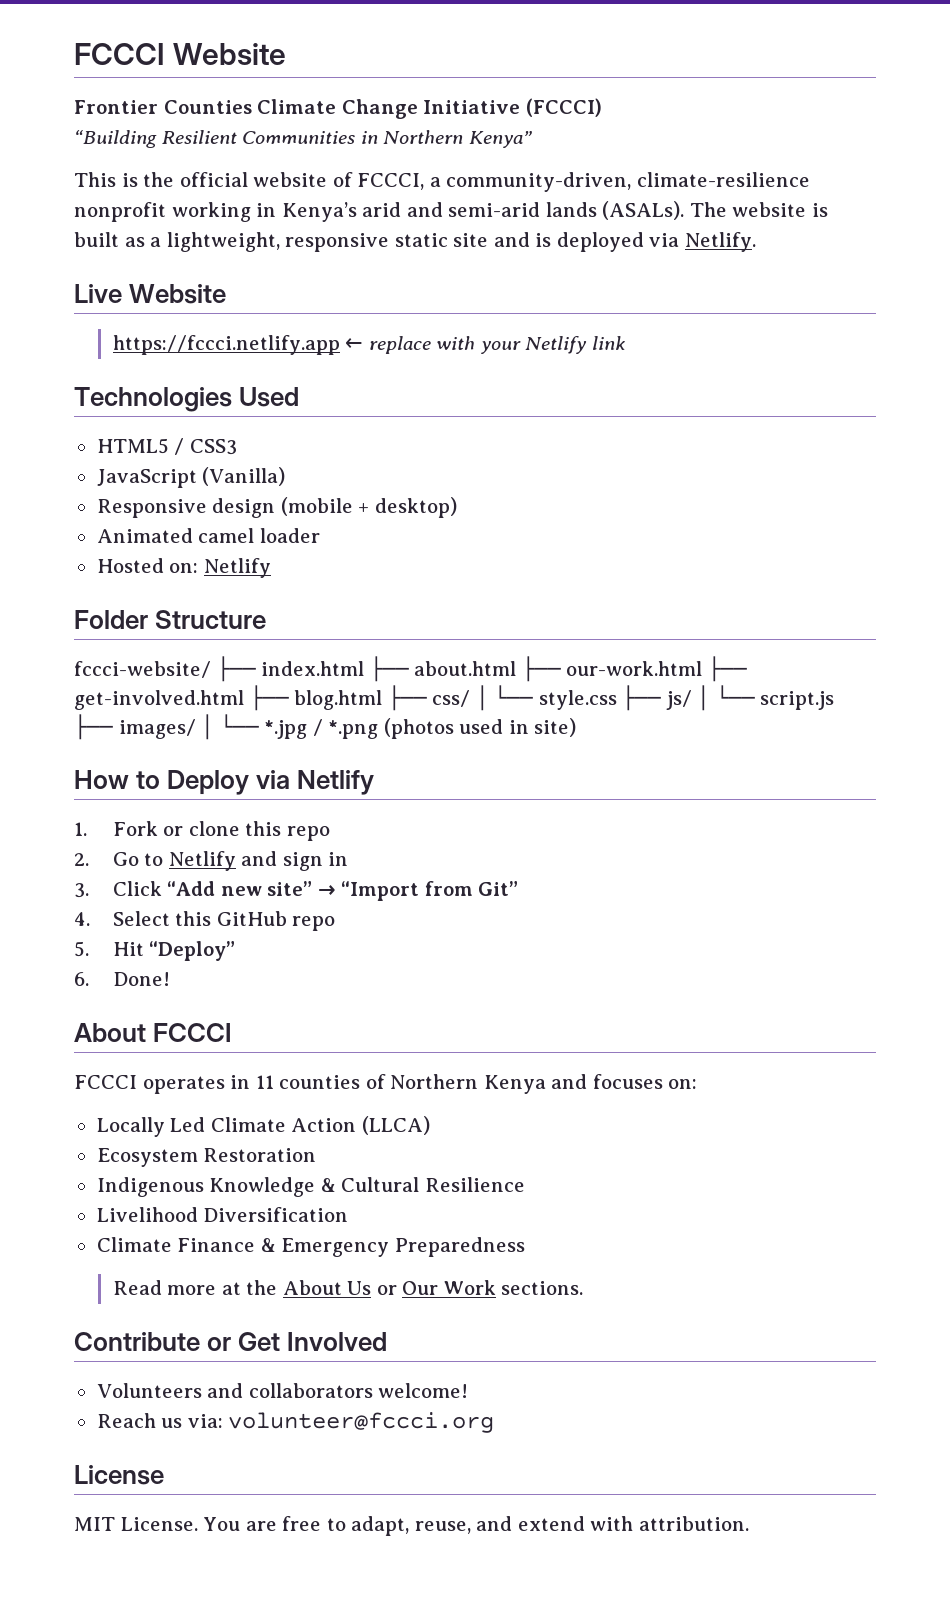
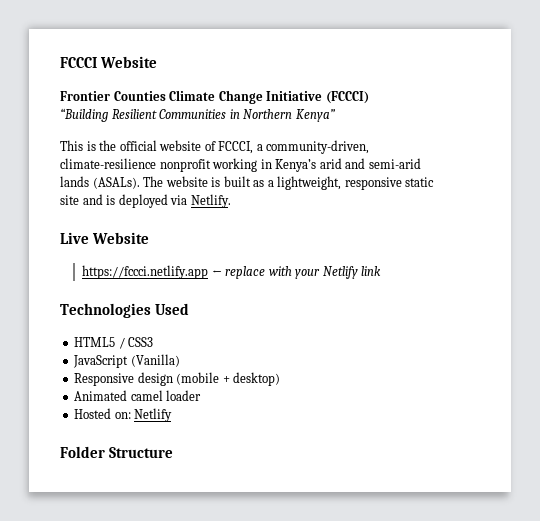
- fccci-website/ ├── index.html ├── about.html ├── our-work.html ├── get-involved.html ├── blog.html ├── css/ │ └── style.css ├── js/ │ └── script.js ├── images/ │ └── *.jpg / *.png (photos used in site)
- How to Deploy via Netlify
- 1. Fork or clone this repo
- 2. Go to Netlify and sign in
- 3. Click “Add new site” → “Import from Git”
- 4. Select this GitHub repo
- 5. Hit “Deploy”
- 6. Done!
- About FCCCI
- FCCCI operates in 11 counties of Northern Kenya and focuses on:
- Locally Led Climate Action (LLCA)
- Ecosystem Restoration
- Indigenous Knowledge & Cultural Resilience
- Livelihood Diversification
- Climate Finance & Emergency Preparedness
- Read more at the About Us or Our Work sections.
- Contribute or Get Involved
- Volunteers and collaborators welcome!
- Reach us via: volunteer@fccci.org
- License
- MIT License. You are free to adapt, reuse, and extend with attribution.

